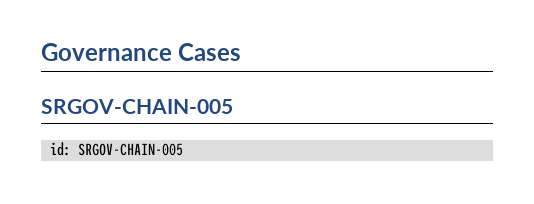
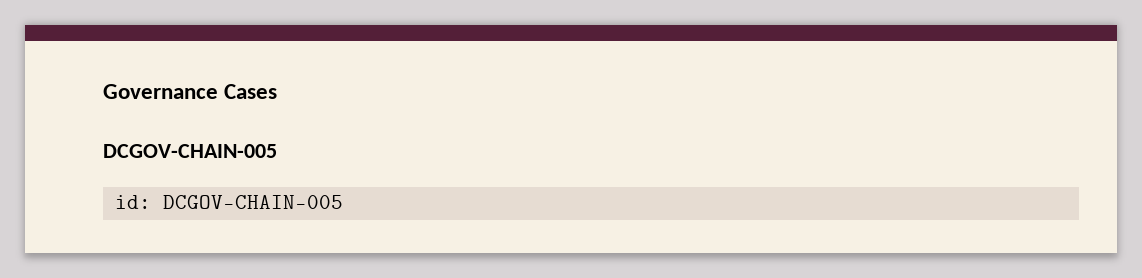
  Governance Cases
- SRGOV-CHAIN-005
+ DCGOV-CHAIN-005
- id: SRGOV-CHAIN-005
+ id: DCGOV-CHAIN-005

